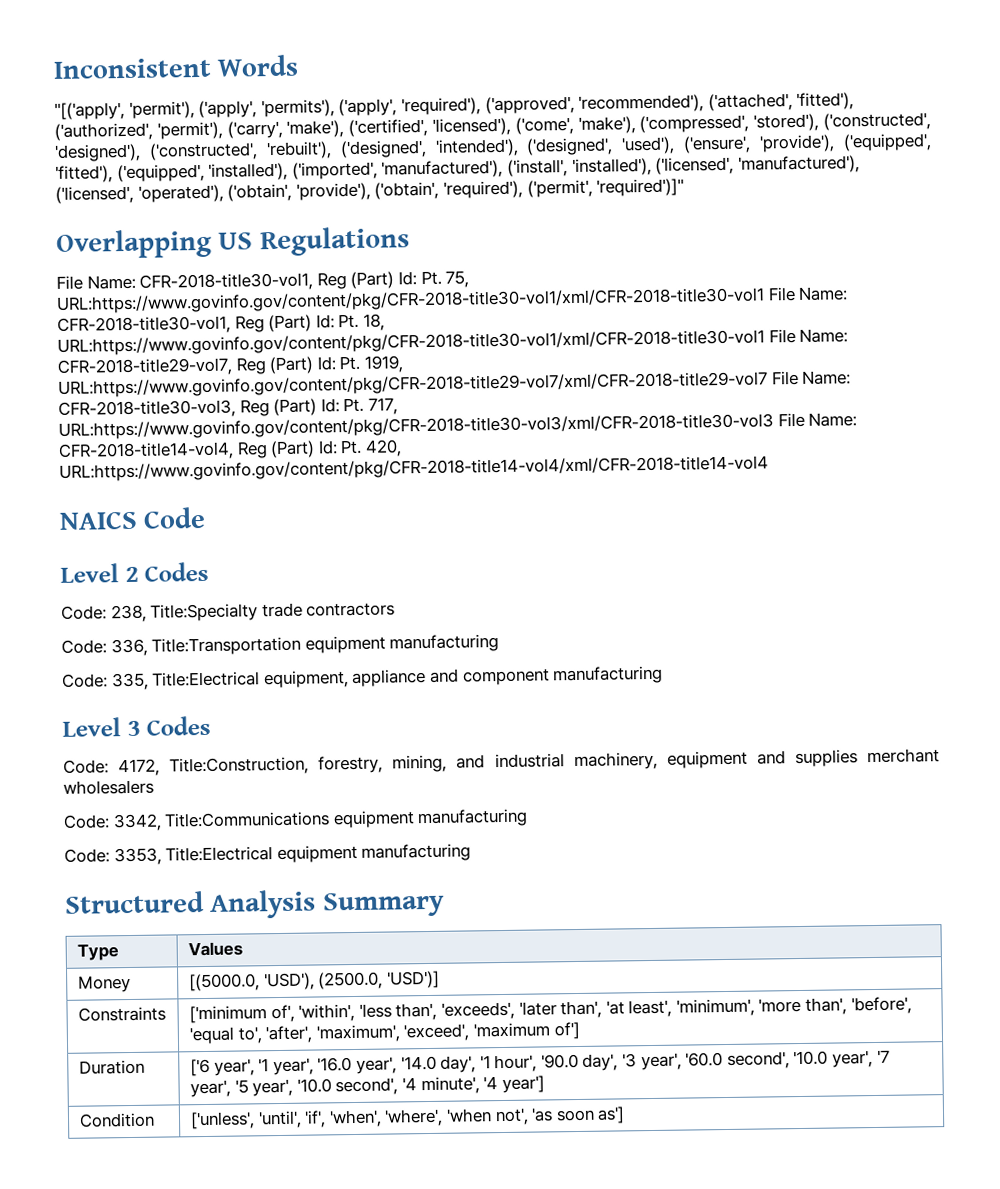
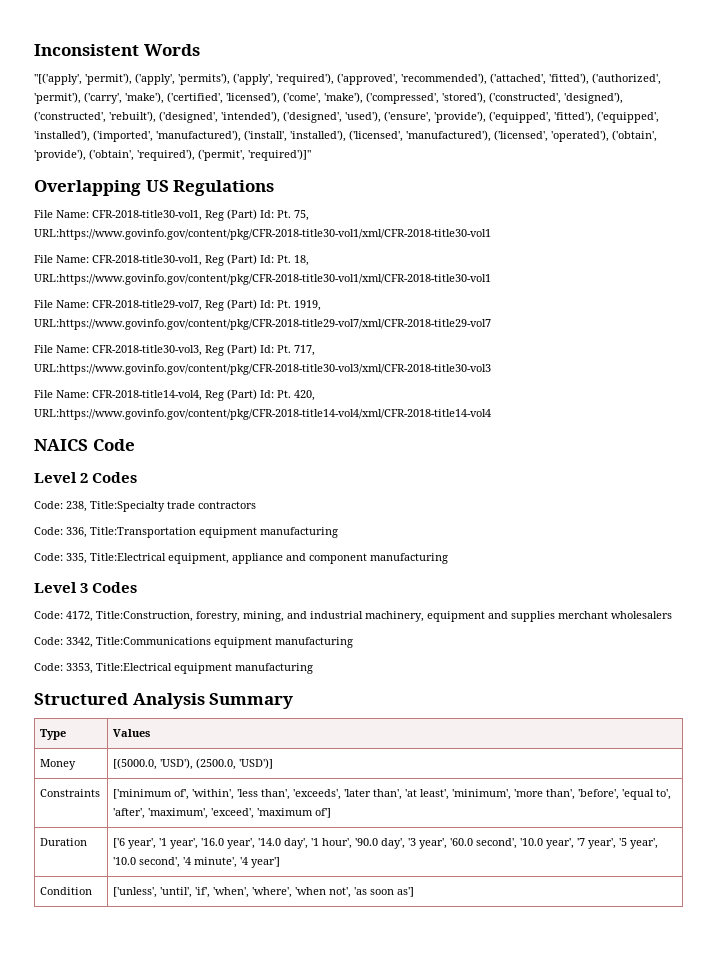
- File Name: CFR-2018-title30-vol1, Reg (Part) Id: Pt. 75, URL:https://www.govinfo.gov/content/pkg/CFR-2018-title30-vol1/xml/CFR-2018-title30-vol1 File Name: CFR-2018-title30-vol1, Reg (Part) Id: Pt. 18, URL:https://www.govinfo.gov/content/pkg/CFR-2018-title30-vol1/xml/CFR-2018-title30-vol1 File Name: CFR-2018-title29-vol7, Reg (Part) Id: Pt. 1919, URL:https://www.govinfo.gov/content/pkg/CFR-2018-title29-vol7/xml/CFR-2018-title29-vol7 File Name: CFR-2018-title30-vol3, Reg (Part) Id: Pt. 717, URL:https://www.govinfo.gov/content/pkg/CFR-2018-title30-vol3/xml/CFR-2018-title30-vol3 File Name: CFR-2018-title14-vol4, Reg (Part) Id: Pt. 420, URL:https://www.govinfo.gov/content/pkg/CFR-2018-title14-vol4/xml/CFR-2018-title14-vol4
+ File Name: CFR-2018-title30-vol1, Reg (Part) Id: Pt. 75, URL:https://www.govinfo.gov/content/pkg/CFR-2018-title30-vol1/xml/CFR-2018-title30-vol1
+ File Name: CFR-2018-title30-vol1, Reg (Part) Id: Pt. 18, URL:https://www.govinfo.gov/content/pkg/CFR-2018-title30-vol1/xml/CFR-2018-title30-vol1
+ File Name: CFR-2018-title29-vol7, Reg (Part) Id: Pt. 1919, URL:https://www.govinfo.gov/content/pkg/CFR-2018-title29-vol7/xml/CFR-2018-title29-vol7
+ File Name: CFR-2018-title30-vol3, Reg (Part) Id: Pt. 717, URL:https://www.govinfo.gov/content/pkg/CFR-2018-title30-vol3/xml/CFR-2018-title30-vol3
+ File Name: CFR-2018-title14-vol4, Reg (Part) Id: Pt. 420, URL:https://www.govinfo.gov/content/pkg/CFR-2018-title14-vol4/xml/CFR-2018-title14-vol4

